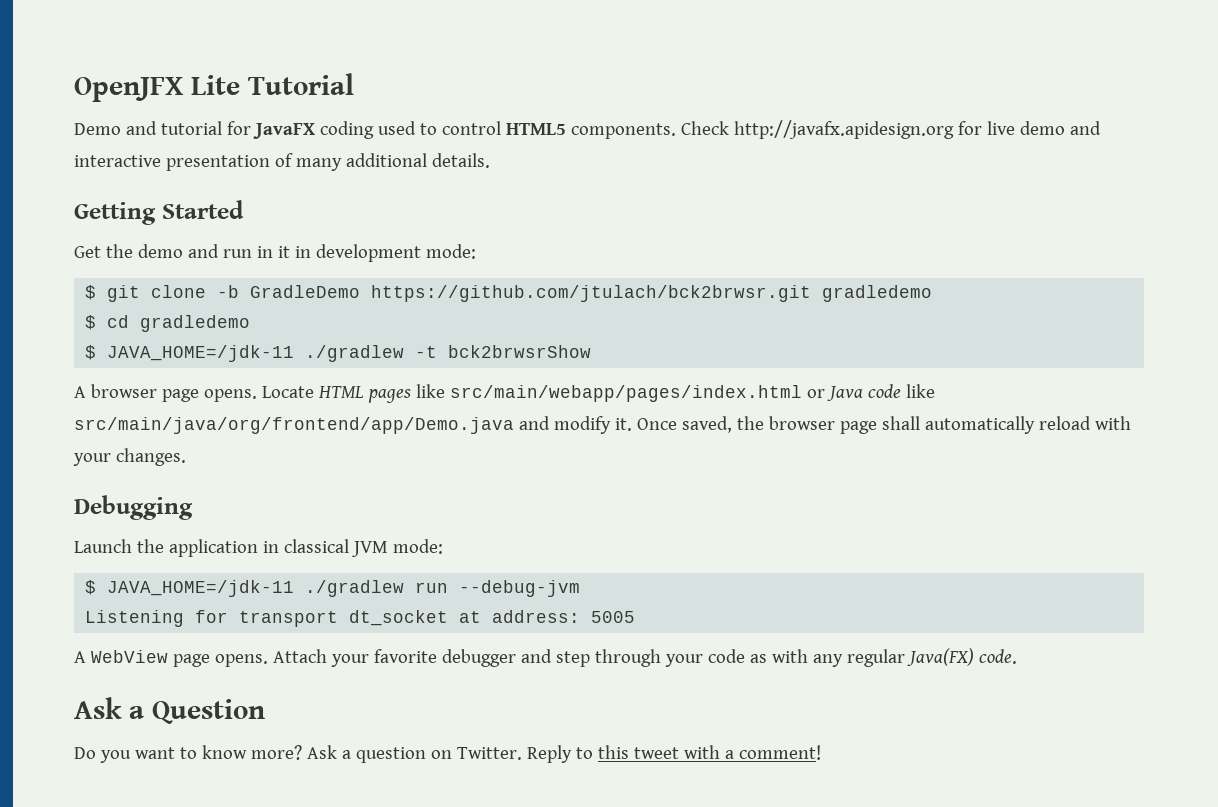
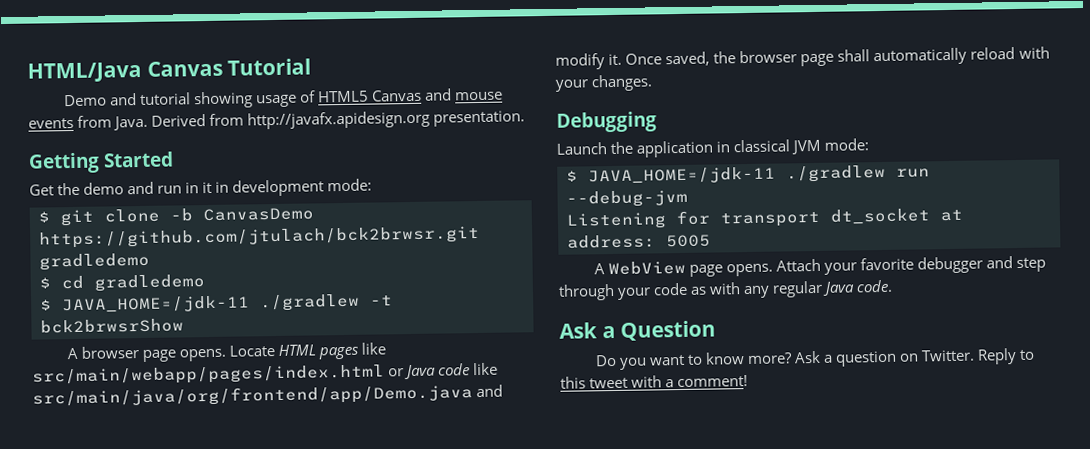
- OpenJFX Lite Tutorial
+ HTML/Java Canvas Tutorial
- Demo and tutorial for JavaFX coding used to control HTML5 components. Check http://javafx.apidesign.org for live demo and interactive presentation of many additional details.
+ Demo and tutorial showing usage of HTML5 Canvas and mouse events from Java. Derived from http://javafx.apidesign.org presentation.
- $ git clone -b GradleDemo https://github.com/jtulach/bck2brwsr.git gradledemo
+ $ git clone -b CanvasDemo https://github.com/jtulach/bck2brwsr.git gradledemo
- Attach your favorite debugger and step through your code as with any regular Java(FX) code.
+ Attach your favorite debugger and step through your code as with any regular Java code.

